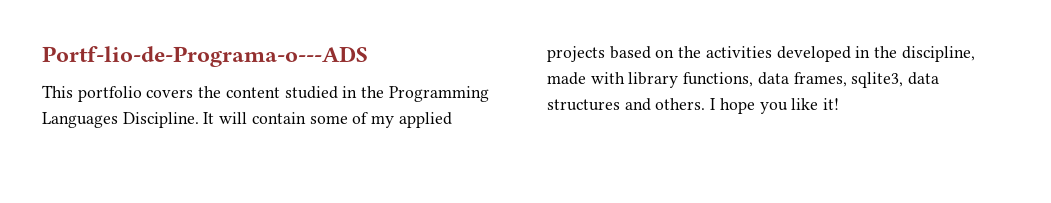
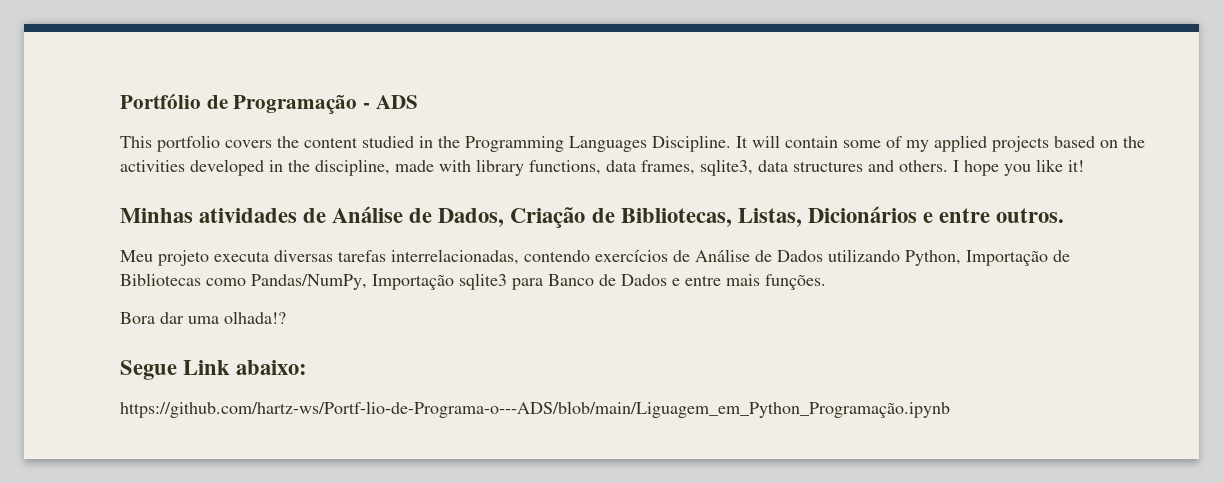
- Portf-lio-de-Programa-o---ADS
+ Portfólio de Programação - ADS
+ Minhas atividades de Análise de Dados, Criação de Bibliotecas, Listas, Dicionários e entre outros.
+ Meu projeto executa diversas tarefas interrelacionadas, contendo exercícios de Análise de Dados utilizando Python, Importação de Bibliotecas como Pandas/NumPy, Importação sqlite3 para Banco de Dados e entre mais funções.
+ Bora dar uma olhada!?
+ Segue Link abaixo:
+ https://github.com/hartz-ws/Portf-lio-de-Programa-o---ADS/blob/main/Liguagem_em_Python_Programação.ipynb

